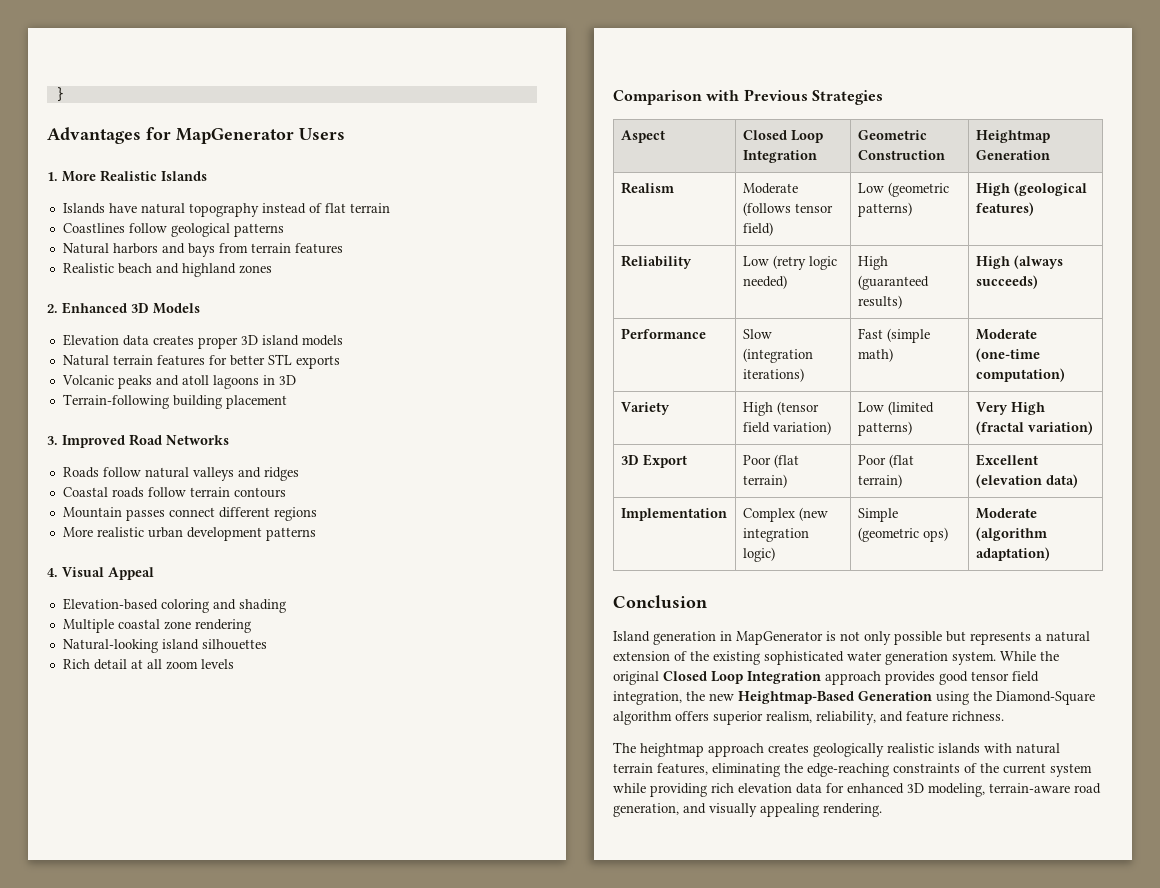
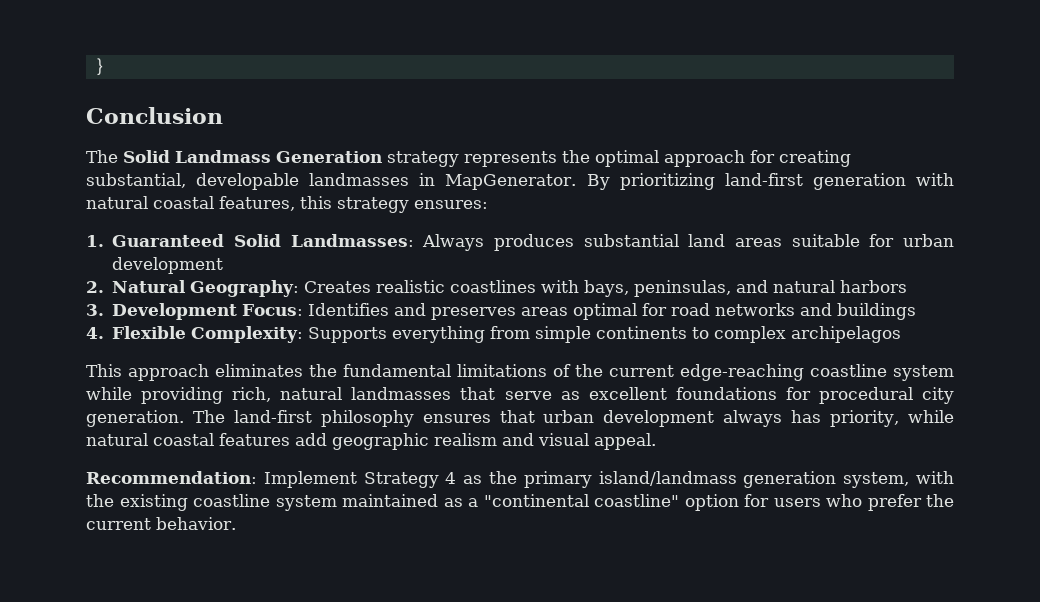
- Advantages for MapGenerator Users
- 1. More Realistic Islands
- Islands have natural topography instead of flat terrain
- Coastlines follow geological patterns
- Natural harbors and bays from terrain features
- Realistic beach and highland zones
- 2. Enhanced 3D Models
- Elevation data creates proper 3D island models
- Natural terrain features for better STL exports
- Volcanic peaks and atoll lagoons in 3D
- Terrain-following building placement
- 3. Improved Road Networks
- Roads follow natural valleys and ridges
- Coastal roads follow terrain contours
- Mountain passes connect different regions
- More realistic urban development patterns
- 4. Visual Appeal
- Elevation-based coloring and shading
- Multiple coastal zone rendering
- Natural-looking island silhouettes
- Rich detail at all zoom levels
- Comparison with Previous Strategies
- Aspect | Closed Loop Integration | Geometric Construction | Heightmap Generation
- Realism | Moderate (follows tensor field) | Low (geometric patterns) | High (geological features)
- Reliability | Low (retry logic needed) | High (guaranteed results) | High (always succeeds)
- Performance | Slow (integration iterations) | Fast (simple math) | Moderate (one-time computation)
- Variety | High (tensor field variation) | Low (limited patterns) | Very High (fractal variation)
- 3D Export | Poor (flat terrain) | Poor (flat terrain) | Excellent (elevation data)
- Implementation | Complex (new integration logic) | Simple (geometric ops) | Moderate (algorithm adaptation)
  Conclusion
- Island generation in MapGenerator is not only possible but represents a natural extension of the existing sophisticated water generation system. While the original Closed Loop Integration approach provides good tensor field integration, the new Heightmap-Based Generation using the Diamond-Square algorithm offers superior realism, reliability, and feature richness.
- The heightmap approach creates geologically realistic islands with natural terrain features, eliminating the edge-reaching constraints of the current system while providing rich elevation data for enhanced 3D modeling, terrain-aware road generation, and visually appealing rendering.
+ The Solid Landmass Generation strategy represents the optimal approach for creating substantial, developable landmasses in MapGenerator. By prioritizing land-first generation with natural coastal features, this strategy ensures:
+ 1. Guaranteed Solid Landmasses: Always produces substantial land areas suitable for urban development
+ 2. Natural Geography: Creates realistic coastlines with bays, peninsulas, and natural harbors
+ 3. Development Focus: Identifies and preserves areas optimal for road networks and buildings
+ 4. Flexible Complexity: Supports everything from simple continents to complex archipelagos
+ This approach eliminates the fundamental limitations of the current edge-reaching coastline system while providing rich, natural landmasses that serve as excellent foundations for procedural city generation. The land-first philosophy ensures that urban development always has priority, while natural coastal features add geographic realism and visual appeal.
+ Recommendation: Implement Strategy 4 as the primary island/landmass generation system, with the existing coastline system maintained as a "continental coastline" option for users who prefer the current behavior.

